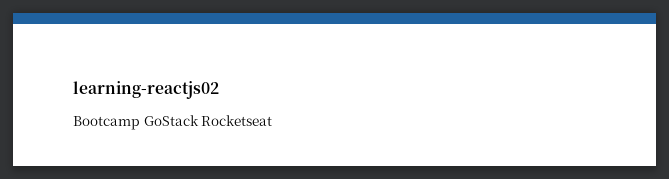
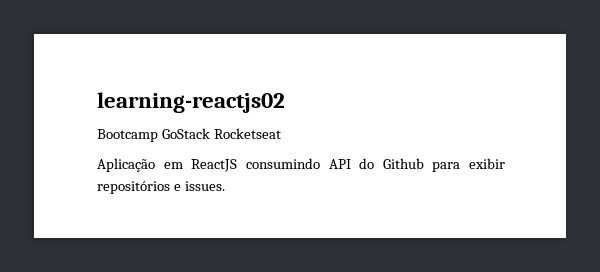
+ Aplicação em ReactJS consumindo API do Github para exibir repositórios e issues.

